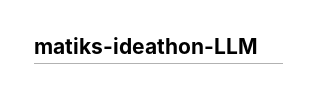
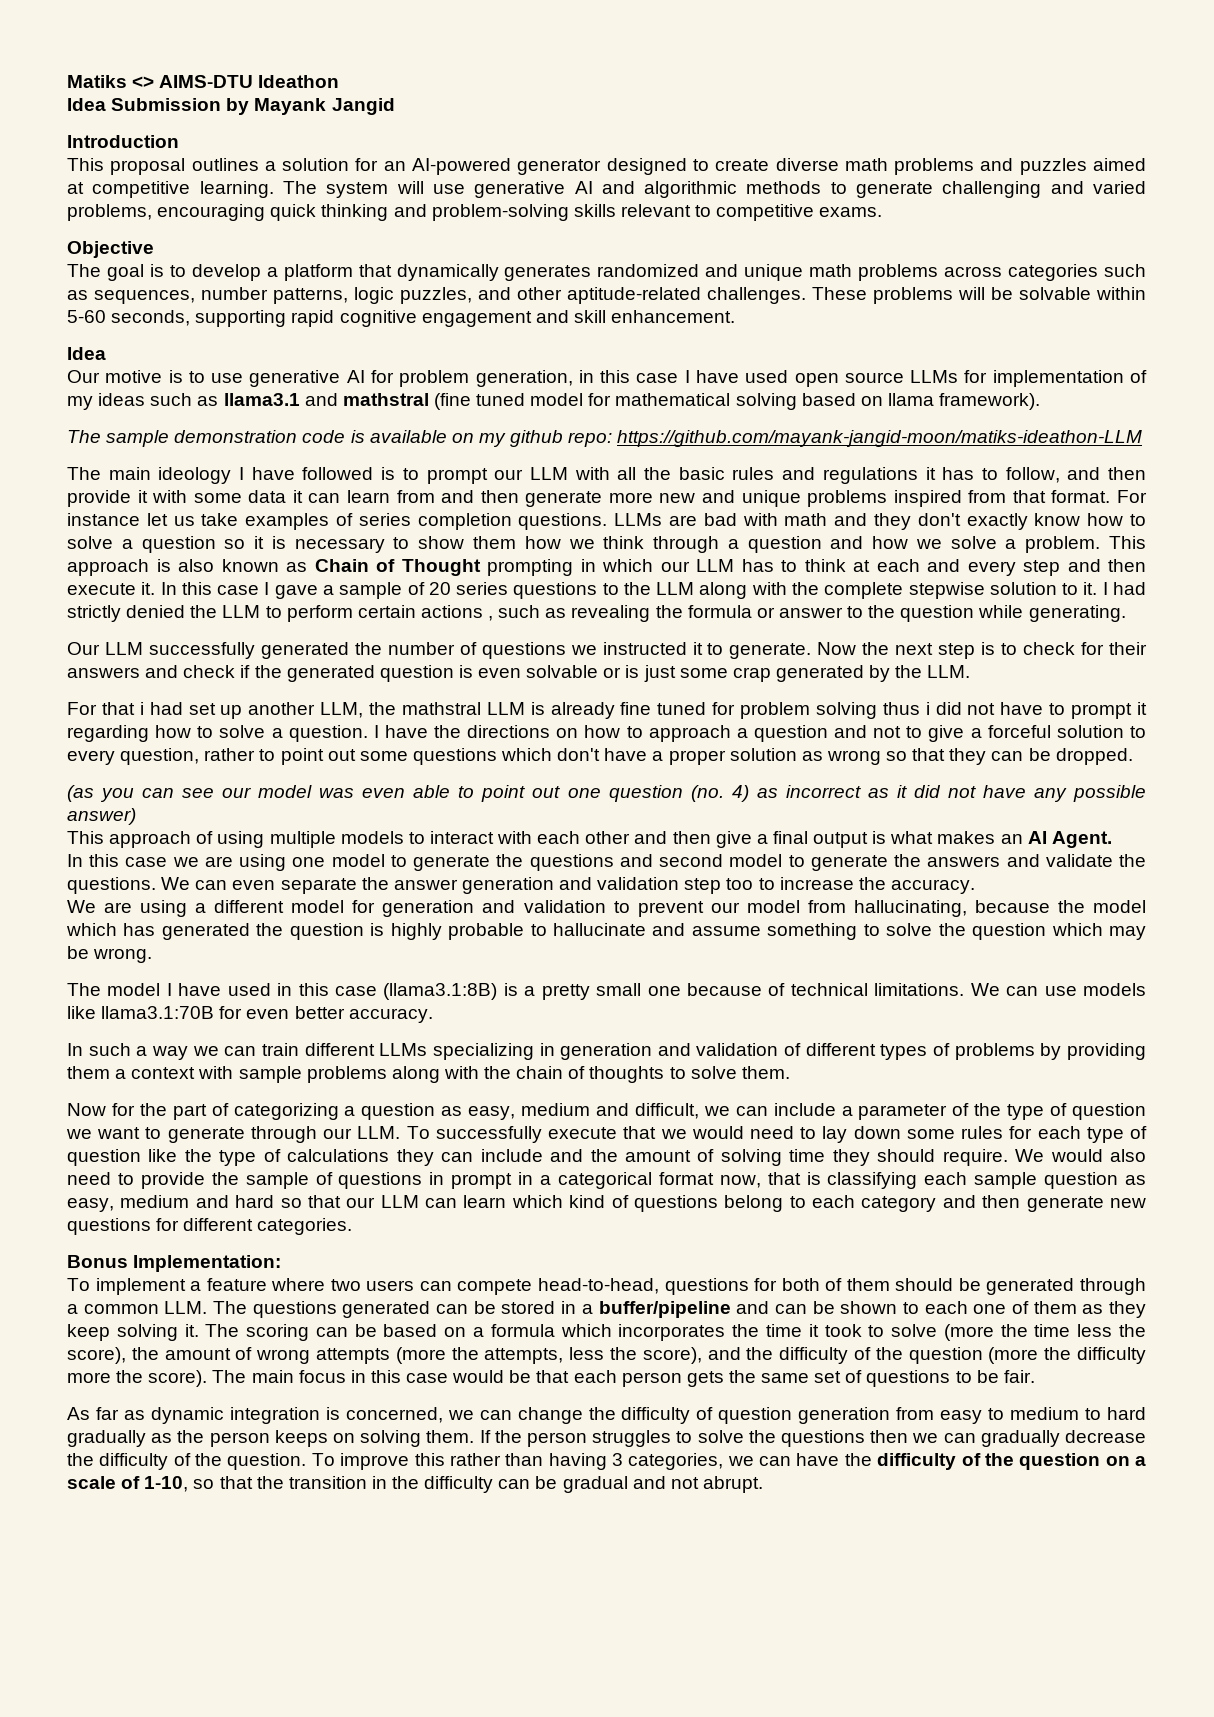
- matiks-ideathon-LLM
+ Matiks <> AIMS-DTU Ideathon
+ Idea Submission by Mayank Jangid
+ Introduction
+ This proposal outlines a solution for an AI-powered generator designed to create diverse math problems and puzzles aimed at competitive learning. The system will use generative AI and algorithmic methods to generate challenging and varied problems, encouraging quick thinking and problem-solving skills relevant to competitive exams.
+ Objective
+ The goal is to develop a platform that dynamically generates randomized and unique math problems across categories such as sequences, number patterns, logic puzzles, and other aptitude-related challenges. These problems will be solvable within 5-60 seconds, supporting rapid cognitive engagement and skill enhancement.
+ Idea
+ Our motive is to use generative AI for problem generation, in this case I have used open source LLMs for implementation of my ideas such as llama3.1 and mathstral (fine tuned model for mathematical solving based on llama framework).
+ The sample demonstration code is available on my github repo: https://github.com/mayank-jangid-moon/matiks-ideathon-LLM
+ The main ideology I have followed is to prompt our LLM with all the basic rules and regulations it has to follow, and then provide it with some data it can learn from and then generate more new and unique problems inspired from that format. For instance let us take examples of series completion questions. LLMs are bad with math and they don't exactly know how to solve a question so it is necessary to show them how we think through a question and how we solve a problem. This approach is also known as Chain of Thought prompting in which our LLM has to think at each and every step and then execute it. In this case I gave a sample of 20 series questions to the LLM along with the complete stepwise solution to it. I had strictly denied the LLM to perform certain actions , such as revealing the formula or answer to the question while generating.
+ Our LLM successfully generated the number of questions we instructed it to generate. Now the next step is to check for their answers and check if the generated question is even solvable or is just some crap generated by the LLM.
+ For that i had set up another LLM, the mathstral LLM is already fine tuned for problem solving thus i did not have to prompt it regarding how to solve a question. I have the directions on how to approach a question and not to give a forceful solution to every question, rather to point out some questions which don't have a proper solution as wrong so that they can be dropped.
+ (as you can see our model was even able to point out one question (no. 4) as incorrect as it did not have any possible answer)
+ This approach of using multiple models to interact with each other and then give a final output is what makes an AI Agent.
+ In this case we are using one model to generate the questions and second model to generate the answers and validate the questions. We can even separate the answer generation and validation step too to increase the accuracy.
+ We are using a different model for generation and validation to prevent our model from hallucinating, because the model which has generated the question is highly probable to hallucinate and assume something to solve the question which may be wrong.
+ The model I have used in this case (llama3.1:8B) is a pretty small one because of technical limitations. We can use models like llama3.1:70B for even better accuracy.
+ In such a way we can train different LLMs specializing in generation and validation of different types of problems by providing them a context with sample problems along with the chain of thoughts to solve them.
+ Now for the part of categorizing a question as easy, medium and difficult, we can include a parameter of the type of question we want to generate through our LLM. To successfully execute that we would need to lay down some rules for each type of question like the type of calculations they can include and the amount of solving time they should require. We would also need to provide the sample of questions in prompt in a categorical format now, that is classifying each sample question as easy, medium and hard so that our LLM can learn which kind of questions belong to each category and then generate new questions for different categories.
+ Bonus Implementation:
+ To implement a feature where two users can compete head-to-head, questions for both of them should be generated through a common LLM. The questions generated can be stored in a buffer/pipeline and can be shown to each one of them as they keep solving it. The scoring can be based on a formula which incorporates the time it took to solve (more the time less the score), the amount of wrong attempts (more the attempts, less the score), and the difficulty of the question (more the difficulty more the score). The main focus in this case would be that each person gets the same set of questions to be fair.
+ As far as dynamic integration is concerned, we can change the difficulty of question generation from easy to medium to hard gradually as the person keeps on solving them. If the person struggles to solve the questions then we can gradually decrease the difficulty of the question. To improve this rather than having 3 categories, we can have the difficulty of the question on a scale of 1-10, so that the transition in the difficulty can be gradual and not abrupt.

